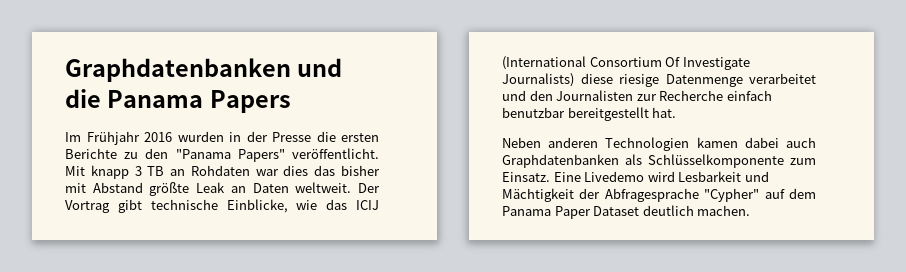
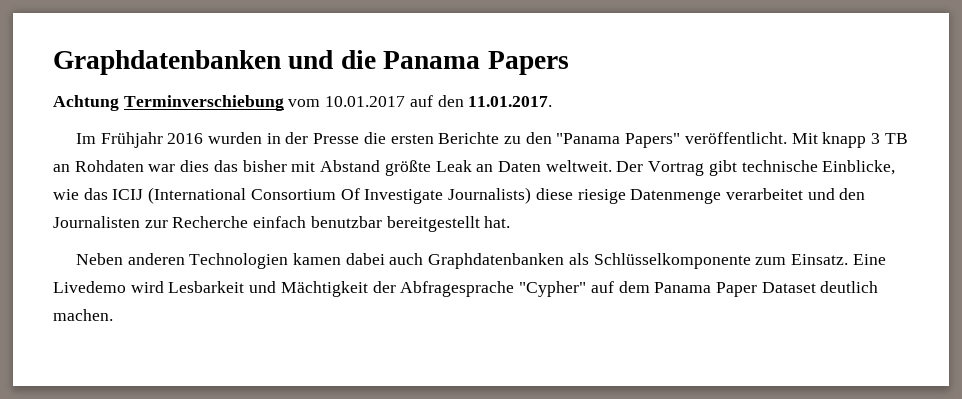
+ Achtung Terminverschiebung vom 10.01.2017 auf den 11.01.2017.

